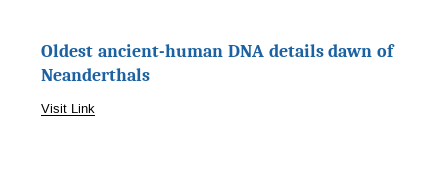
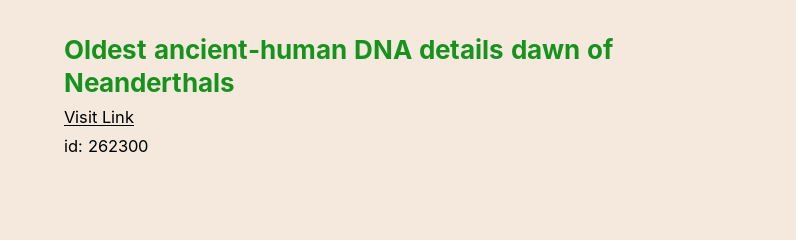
+ id: 262300

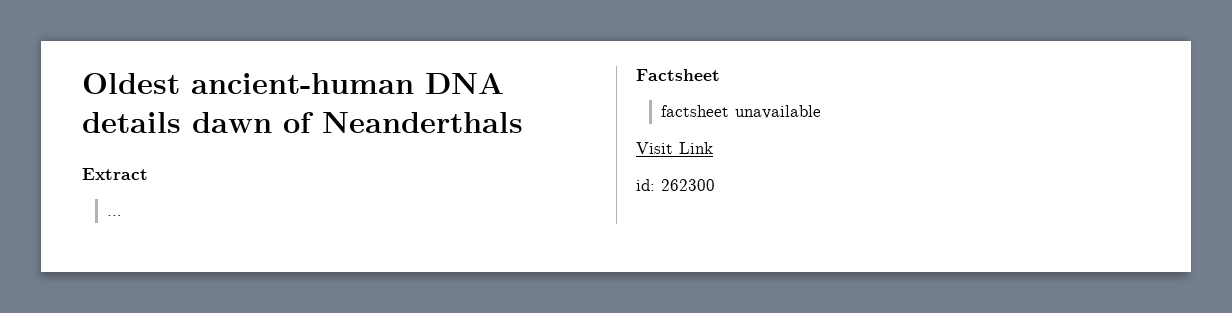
+ Extract
+ ...
+ Factsheet
+ factsheet unavailable

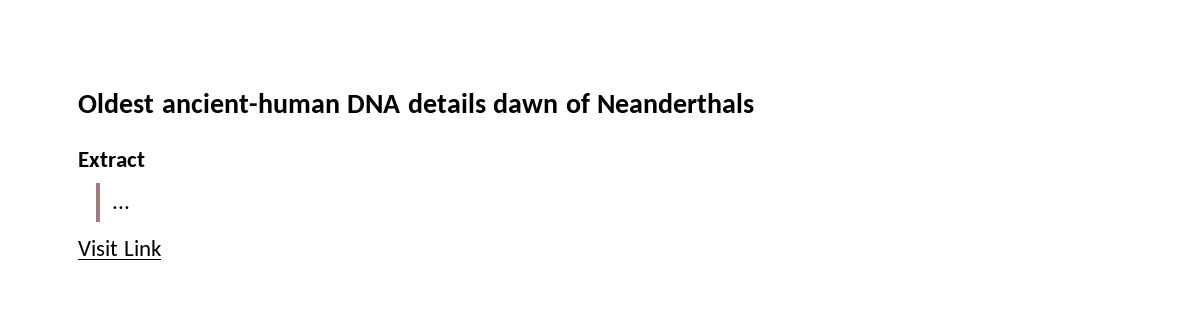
- Factsheet
- factsheet unavailable
- id: 262300

